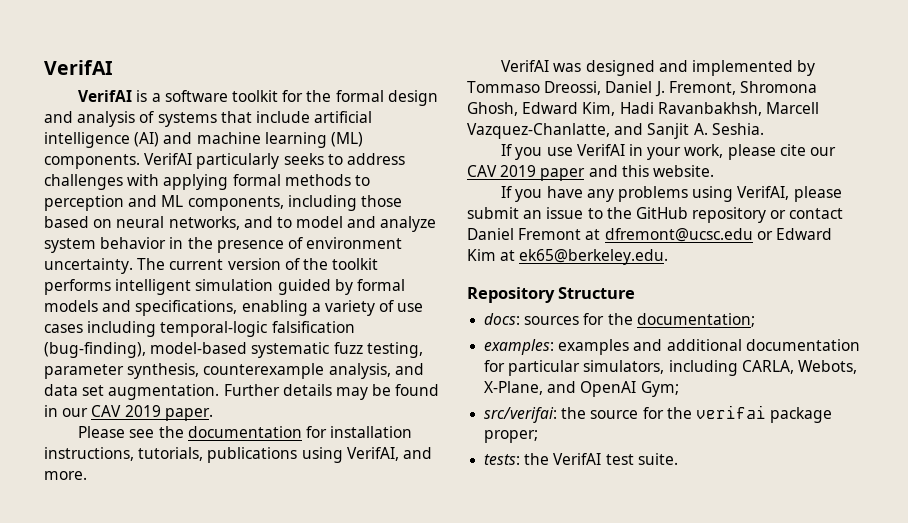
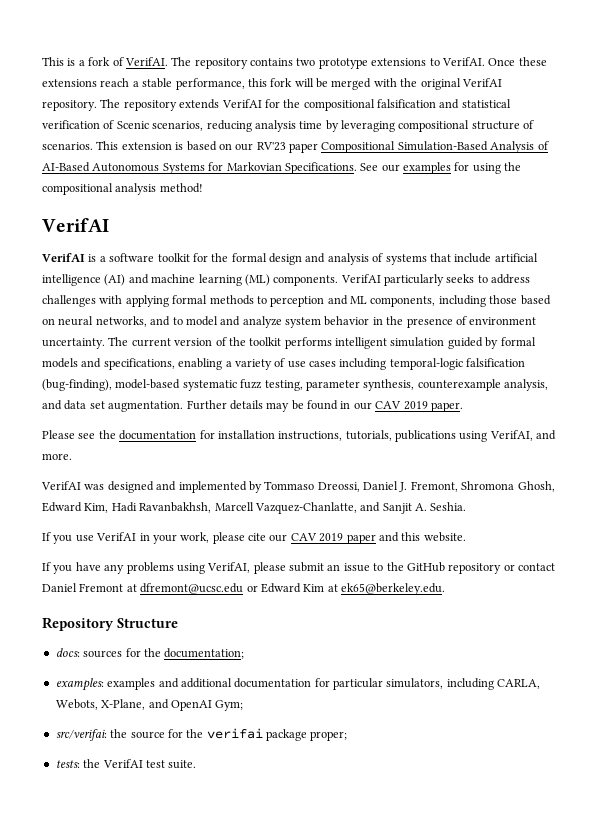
+ This is a fork of VerifAI. The repository contains two prototype extensions to VerifAI. Once these extensions reach a stable performance, this fork will be merged with the original VerifAI repository. The repository extends VerifAI for the compositional falsification and statistical verification of Scenic scenarios, reducing analysis time by leveraging compositional structure of scenarios. This extension is based on our RV'23 paper Compositional Simulation-Based Analysis of AI-Based Autonomous Systems for Markovian Specifications. See our examples for using the compositional analysis method!

